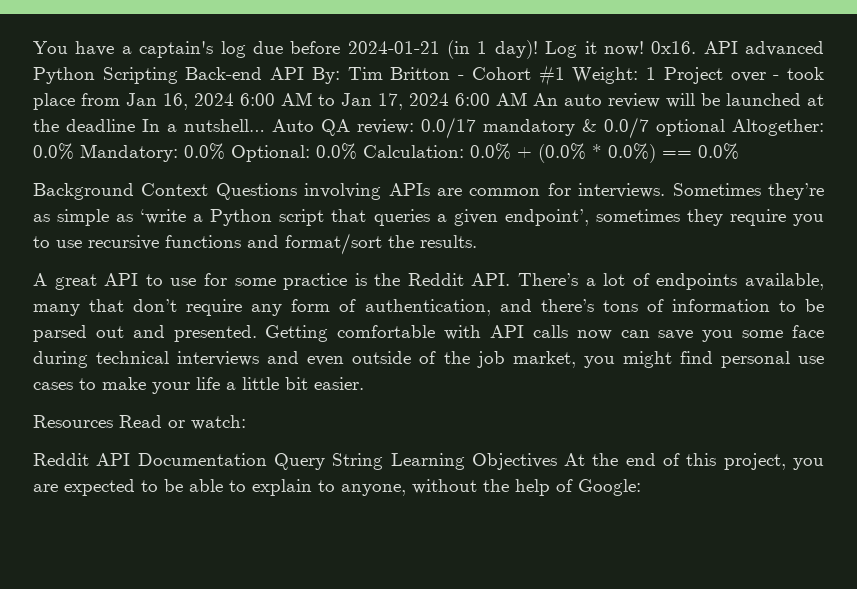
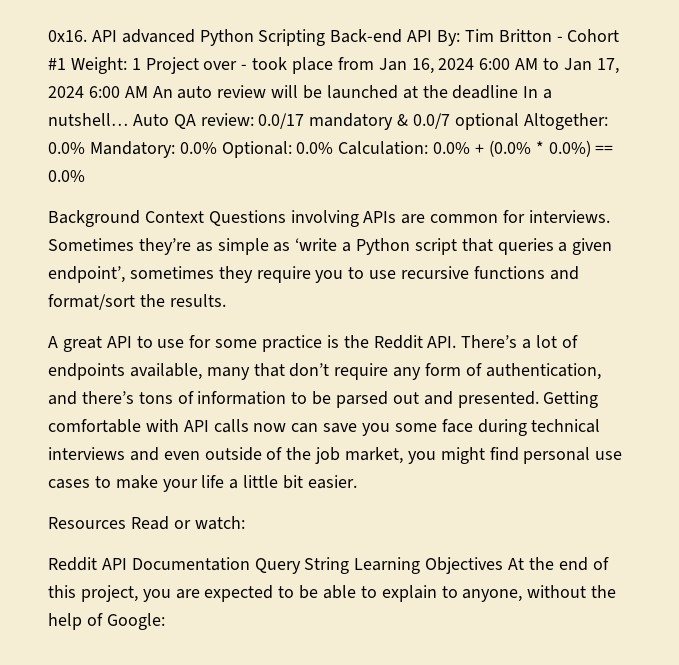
- You have a captain's log due before 2024-01-21 (in 1 day)! Log it now!

